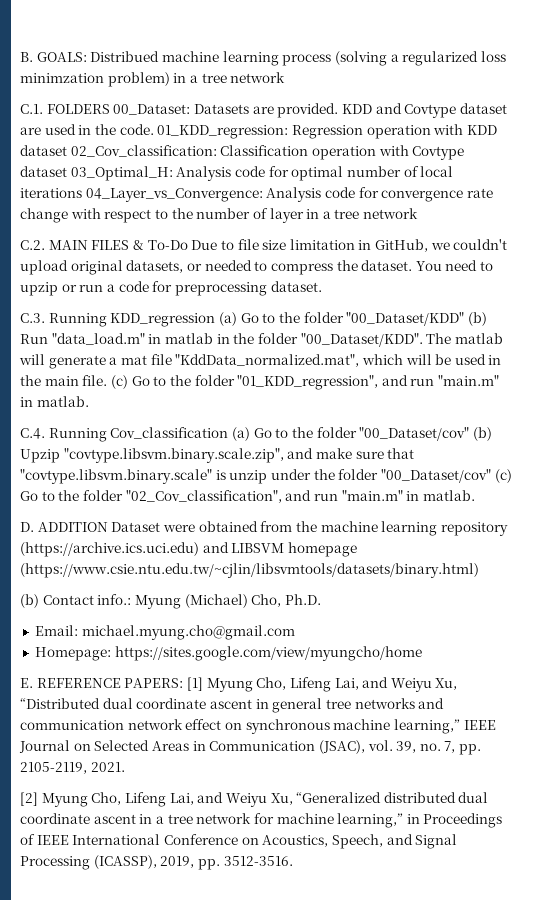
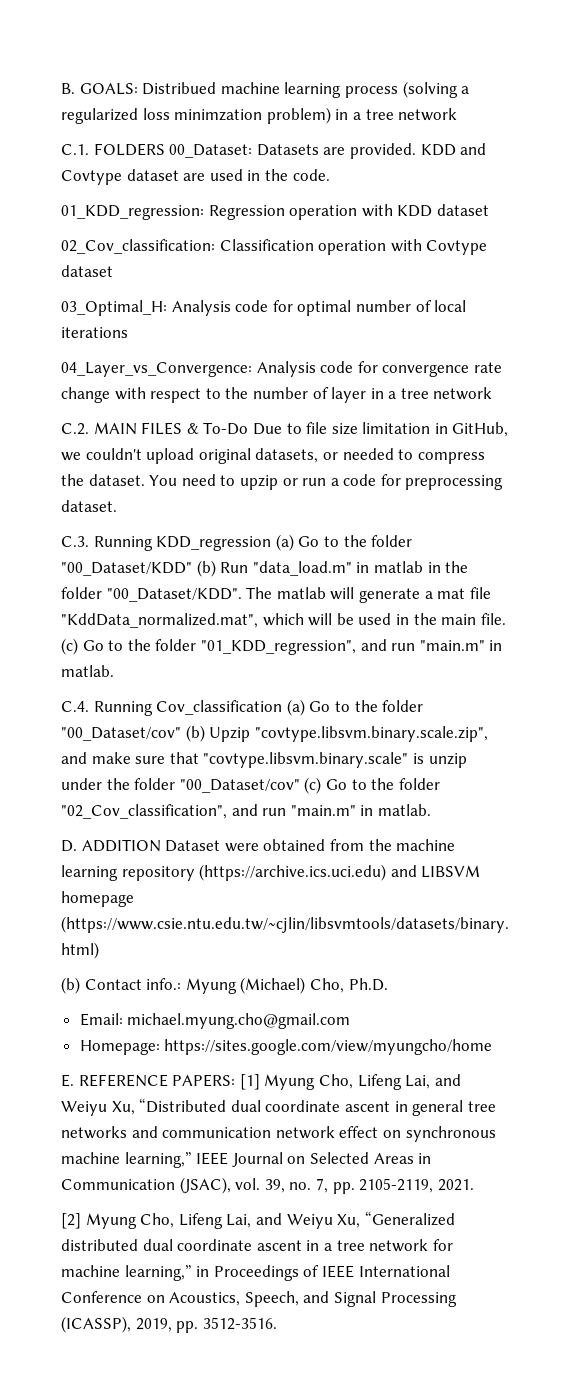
- KDD and Covtype dataset are used in the code. 01_KDD_regression: Regression operation with KDD dataset 02_Cov_classification: Classification operation with Covtype dataset 03_Optimal_H: Analysis code for optimal number of local iterations 04_Layer_vs_Convergence: Analysis code for convergence rate change with respect to the number of layer in a tree network
+ KDD and Covtype dataset are used in the code.
+ 01_KDD_regression: Regression operation with KDD dataset
+ 02_Cov_classification: Classification operation with Covtype dataset
+ 03_Optimal_H: Analysis code for optimal number of local iterations
+ 04_Layer_vs_Convergence: Analysis code for convergence rate change with respect to the number of layer in a tree network

